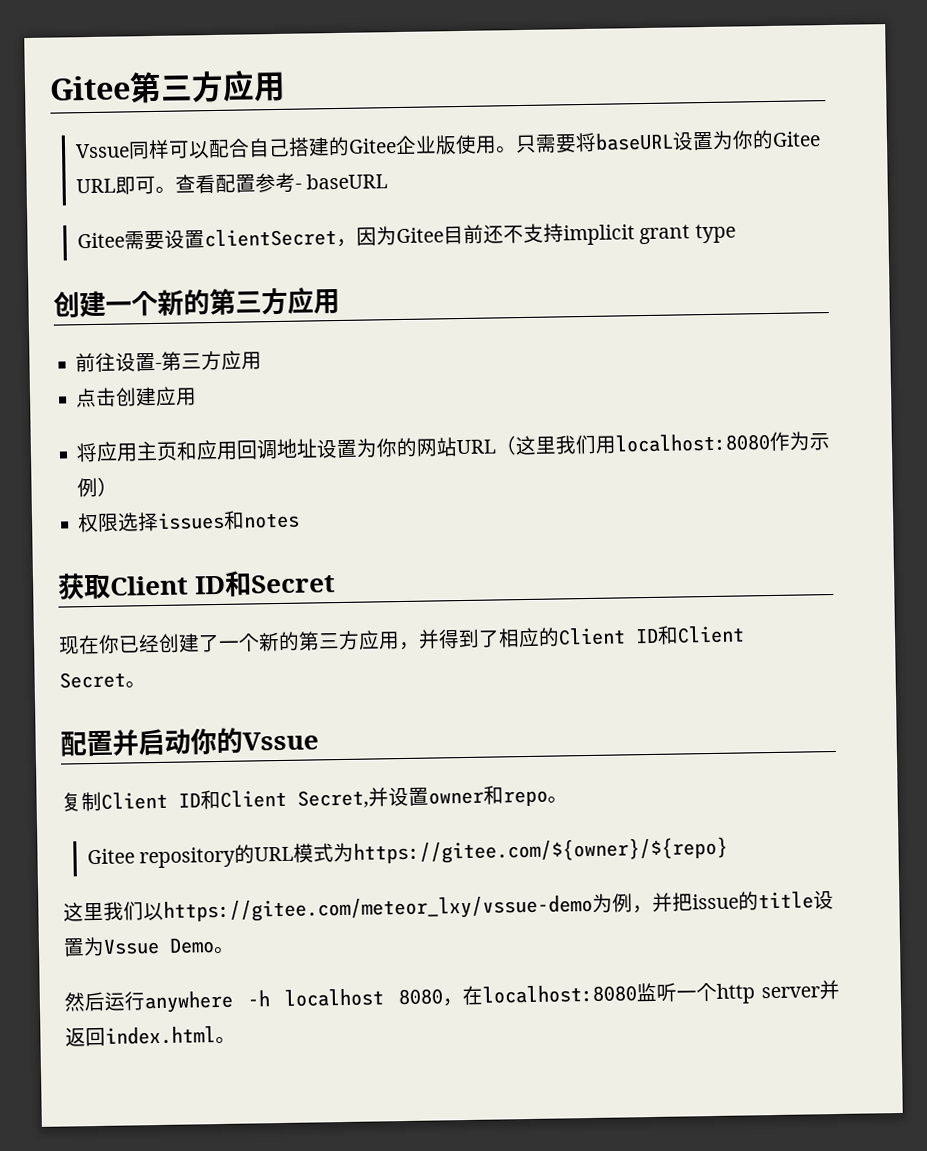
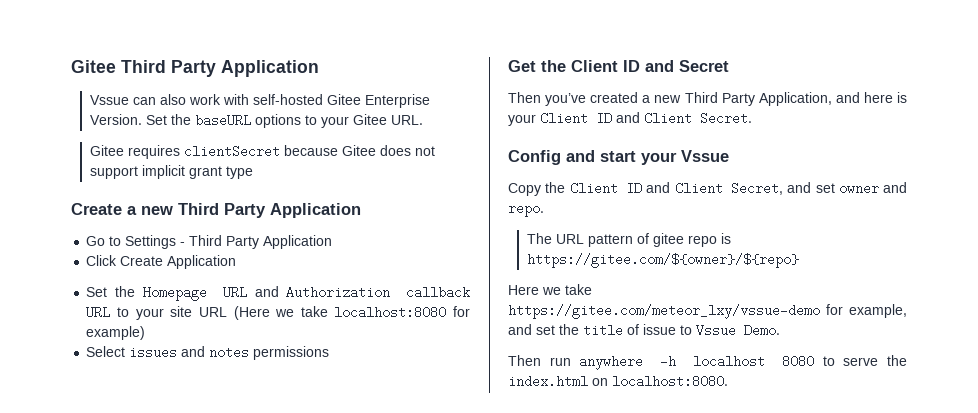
- Gitee第三方应用
- Vssue同样可以配合自己搭建的Gitee企业版使用。只需要将baseURL设置为你的Gitee URL即可。查看配置参考- baseURL
- Gitee需要设置clientSecret，因为Gitee目前还不支持implicit grant type
- 创建一个新的第三方应用
- 前往设置-第三方应用
- 点击创建应用
- 将应用主页和应用回调地址设置为你的网站URL（这里我们用localhost:8080作为示例）
- 权限选择issues和notes
- 获取Client ID和Secret
+ Gitee Third Party Application
+ Vssue can also work with self-hosted Gitee Enterprise Version. Set the baseURL options to your Gitee URL.
+ Gitee requires clientSecret because Gitee does not support implicit grant type
+ Create a new Third Party Application
+ Go to Settings - Third Party Application
+ Click Create Application
+ Set the Homepage URL and Authorization callback URL to your site URL (Here we take localhost:8080 for example)
+ Select issues and notes permissions
+ Get the Client ID and Secret
- 现在你已经创建了一个新的第三方应用，并得到了相应的Client ID和Client Secret。
- 配置并启动你的Vssue
+ Then you’ve created a new Third Party Application, and here is your Client ID and Client Secret.
+ Config and start your Vssue
- 复制Client ID和Client Secret,并设置owner和repo。
- Gitee repository的URL模式为https://gitee.com/${owner}/${repo}
- 这里我们以https://gitee.com/meteor_lxy/vssue-demo为例，并把issue的title设置为Vssue Demo。
- 然后运行anywhere -h localhost 8080，在localhost:8080监听一个http server并返回index.html。
+ Copy the Client ID and Client Secret, and set owner and repo.
+ The URL pattern of gitee repo is https://gitee.com/${owner}/${repo}
+ Here we take https://gitee.com/meteor_lxy/vssue-demo for example, and set the title of issue to Vssue Demo.
+ Then run anywhere -h localhost 8080 to serve the index.html on localhost:8080.

